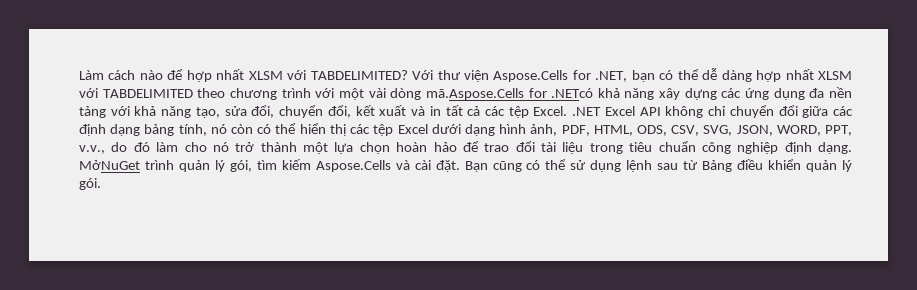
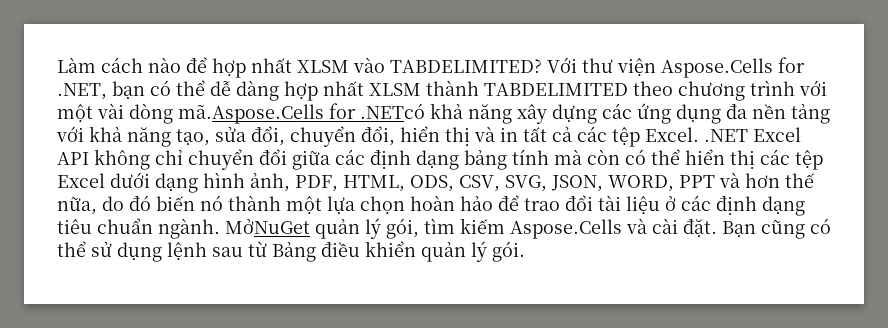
- Làm cách nào để hợp nhất XLSM với TABDELIMITED?
+ Làm cách nào để hợp nhất XLSM vào TABDELIMITED?
- Với thư viện Aspose.Cells for .NET, bạn có thể dễ dàng hợp nhất XLSM với TABDELIMITED theo chương trình với một vài dòng mã.Aspose.Cells for .NETcó khả năng xây dựng các ứng dụng đa nền tảng với khả năng tạo, sửa đổi, chuyển đổi, kết xuất và in tất cả các tệp Excel. .NET Excel API không chỉ chuyển đổi giữa các định dạng bảng tính, nó còn có thể hiển thị các tệp Excel dưới dạng hình ảnh, PDF, HTML, ODS, CSV, SVG, JSON, WORD, PPT, v.v., do đó làm cho nó trở thành một lựa chọn hoàn hảo để trao đổi tài liệu trong tiêu chuẩn công nghiệp định dạng. MởNuGet trình quản lý gói, tìm kiếm Aspose.Cells và cài đặt.
+ Với thư viện Aspose.Cells for .NET, bạn có thể dễ dàng hợp nhất XLSM thành TABDELIMITED theo chương trình với một vài dòng mã.Aspose.Cells for .NETcó khả năng xây dựng các ứng dụng đa nền tảng với khả năng tạo, sửa đổi, chuyển đổi, hiển thị và in tất cả các tệp Excel. .NET Excel API không chỉ chuyển đổi giữa các định dạng bảng tính mà còn có thể hiển thị các tệp Excel dưới dạng hình ảnh, PDF, HTML, ODS, CSV, SVG, JSON, WORD, PPT và hơn thế nữa, do đó biến nó thành một lựa chọn hoàn hảo để trao đổi tài liệu ở các định dạng tiêu chuẩn ngành. MởNuGet quản lý gói, tìm kiếm Aspose.Cells và cài đặt.

